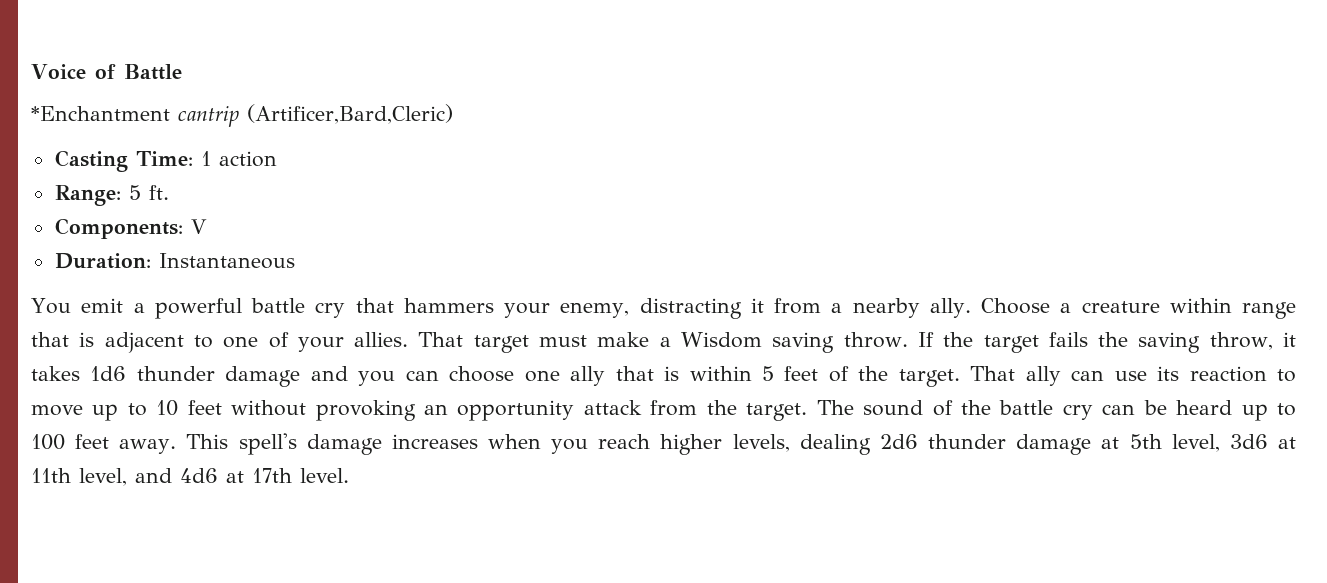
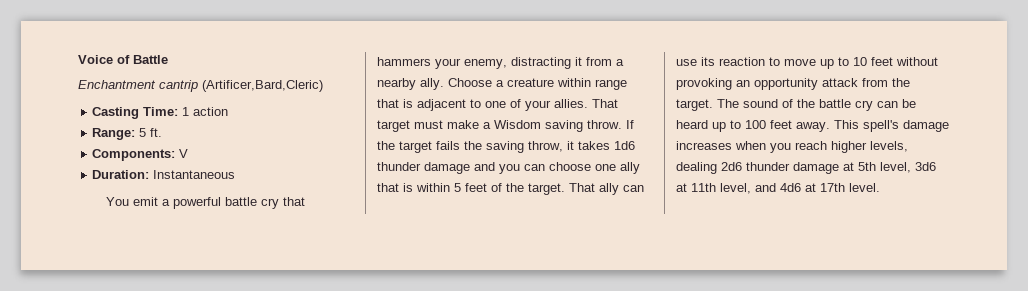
- *Enchantment cantrip (Artificer,Bard,Cleric)
+ Enchantment cantrip (Artificer,Bard,Cleric)

